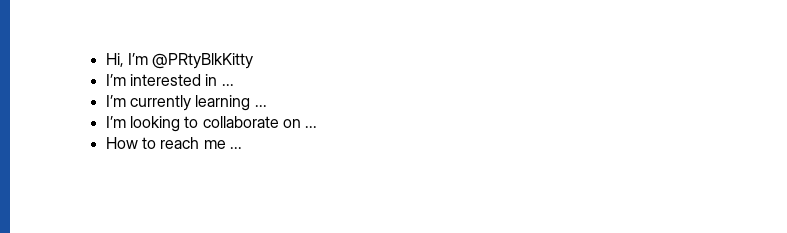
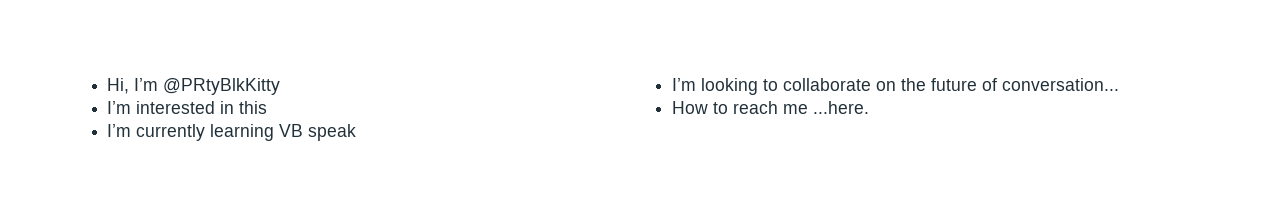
- I’m interested in ...
+ I’m interested in this
- I’m currently learning ...
+ I’m currently learning VB speak
- I’m looking to collaborate on ...
+ I’m looking to collaborate on the future of conversation...
- How to reach me ...
+ How to reach me ...here.

